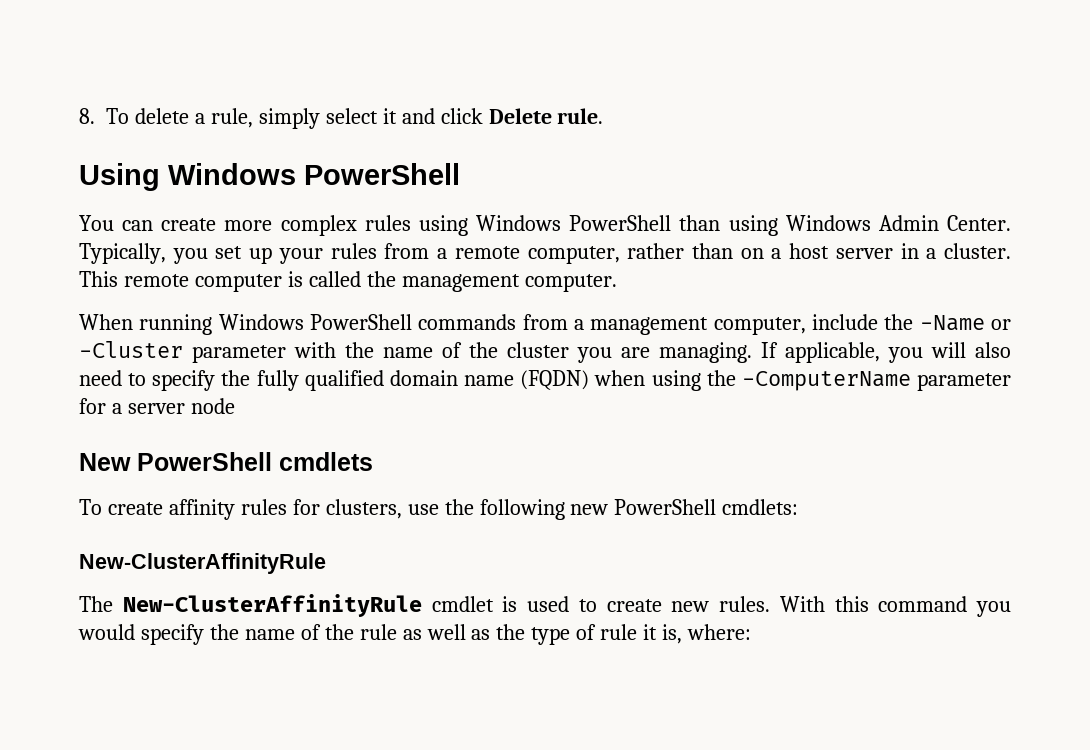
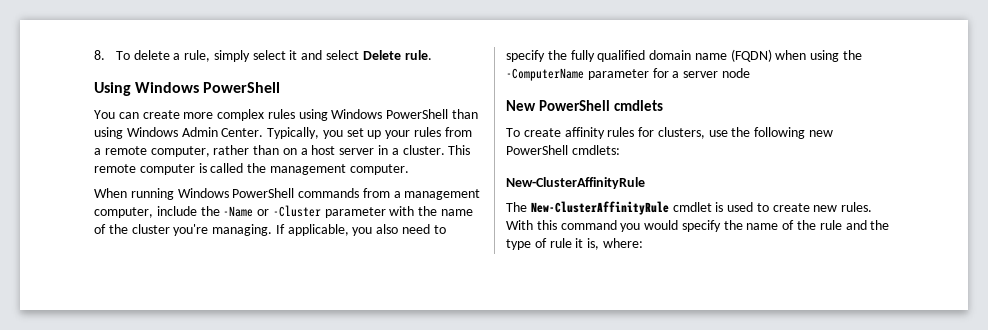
- 8. To delete a rule, simply select it and click Delete rule.
+ 8. To delete a rule, simply select it and select Delete rule.
- When running Windows PowerShell commands from a management computer, include the -Name or -Cluster parameter with the name of the cluster you are managing.
+ When running Windows PowerShell commands from a management computer, include the -Name or -Cluster parameter with the name of the cluster you're managing.
- If applicable, you will also need to specify the fully qualified domain name (FQDN) when using the -ComputerName parameter for a server node
+ If applicable, you also need to specify the fully qualified domain name (FQDN) when using the -ComputerName parameter for a server node
- With this command you would specify the name of the rule as well as the type of rule it is, where:
+ With this command you would specify the name of the rule and the type of rule it is, where:

